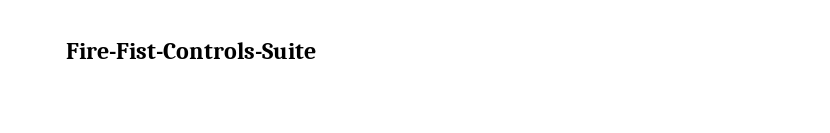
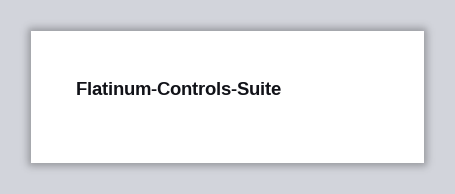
- Fire-Fist-Controls-Suite
+ Flatinum-Controls-Suite

